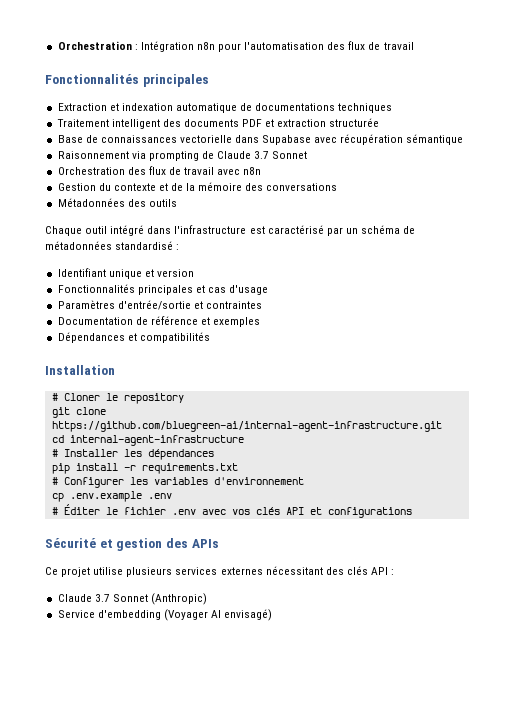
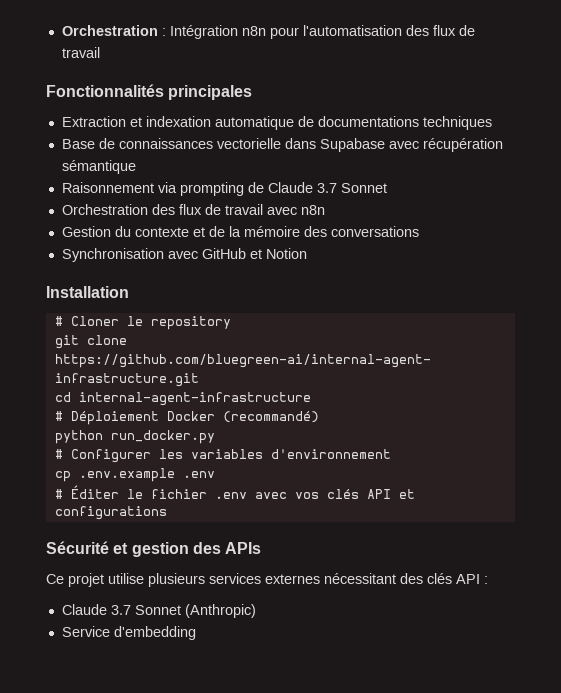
- Traitement intelligent des documents PDF et extraction structurée
- Métadonnées des outils
- Chaque outil intégré dans l'infrastructure est caractérisé par un schéma de métadonnées standardisé :
- Identifiant unique et version
- Fonctionnalités principales et cas d'usage
- Paramètres d'entrée/sortie et contraintes
- Documentation de référence et exemples
- Dépendances et compatibilités
+ Synchronisation avec GitHub et Notion
- # Installer les dépendances
- pip install -r requirements.txt
+ # Déploiement Docker (recommandé)
+ python run_docker.py
- Service d'embedding (Voyager AI envisagé)
+ Service d'embedding

